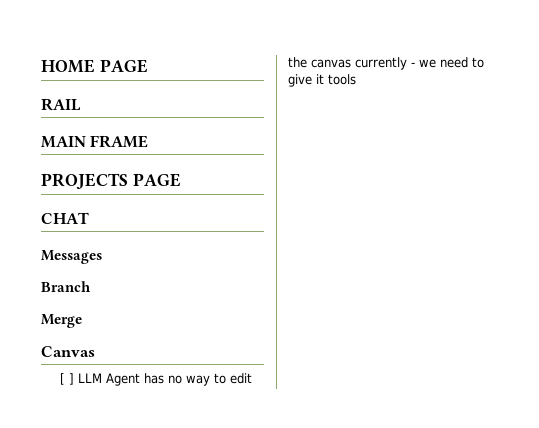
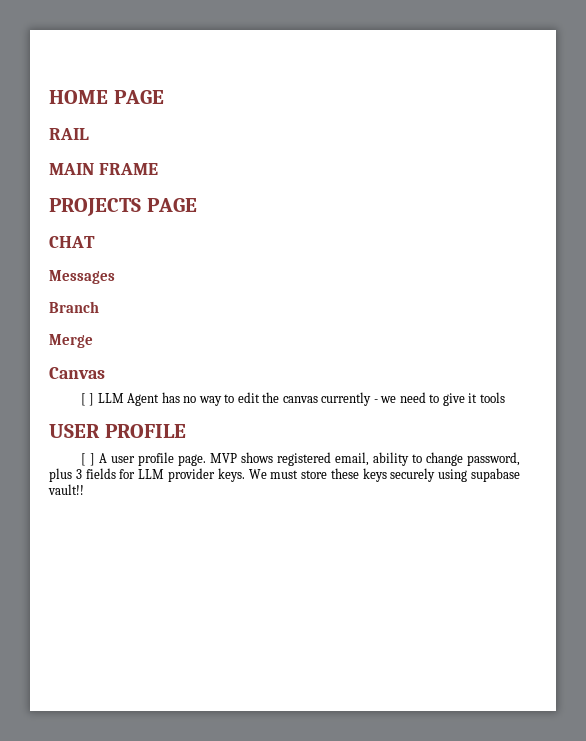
+ USER PROFILE
+ [ ] A user profile page. MVP shows registered email, ability to change password, plus 3 fields for LLM provider keys. We must store these keys securely using supabase vault!!

